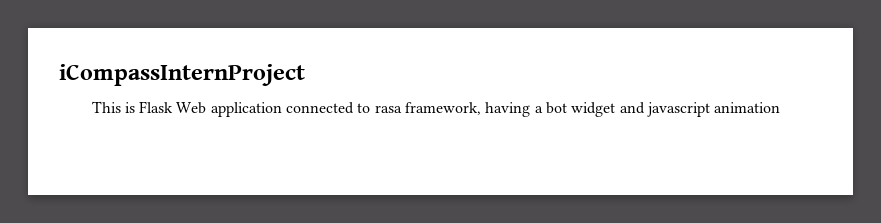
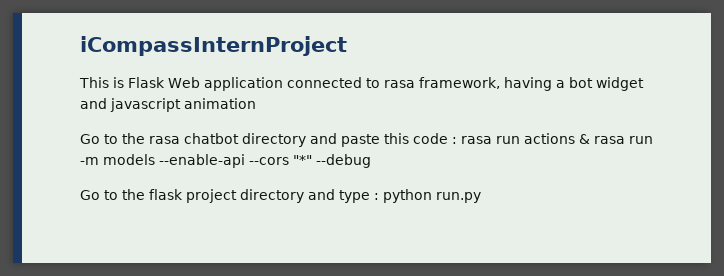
+ Go to the rasa chatbot directory and paste this code : rasa run actions & rasa run -m models --enable-api --cors "*" --debug
+ Go to the flask project directory and type : python run.py

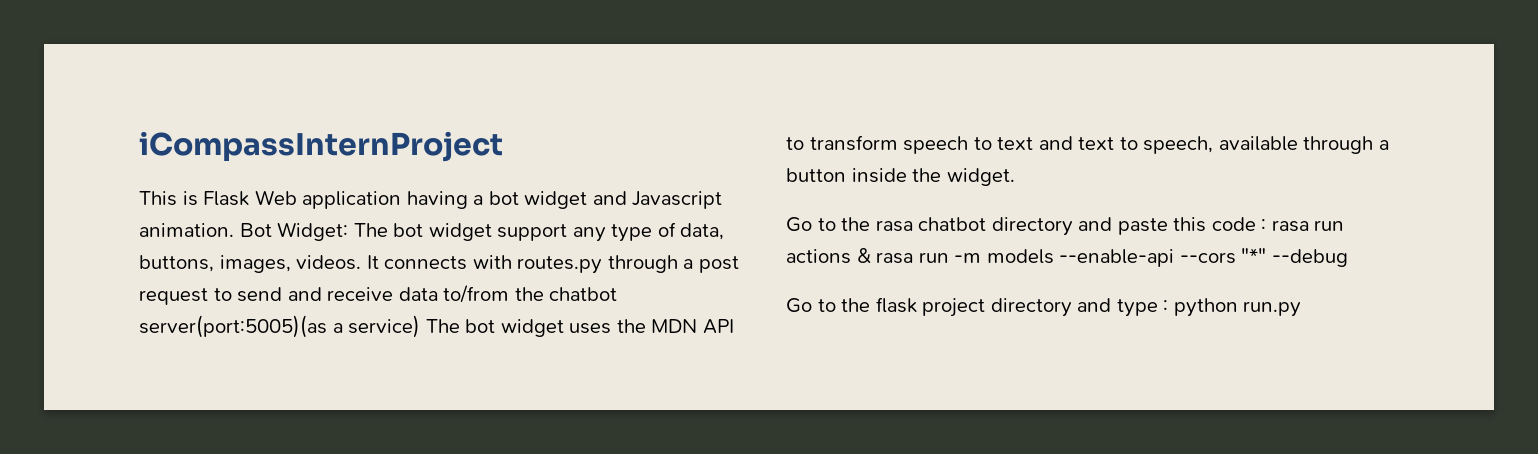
- This is Flask Web application connected to rasa framework, having a bot widget and javascript animation
+ This is Flask Web application having a bot widget and Javascript animation. Bot Widget: The bot widget support any type of data, buttons, images, videos. It connects with routes.py through a post request to send and receive data to/from the chatbot server(port:5005)(as a service) The bot widget uses the MDN API to transform speech to text and text to speech, available through a button inside the widget.

